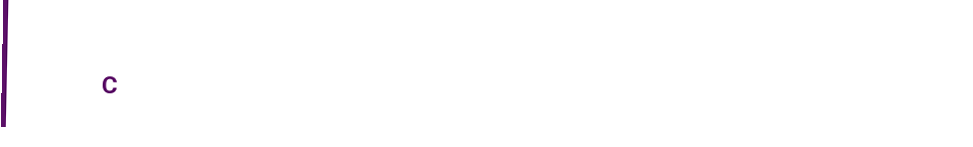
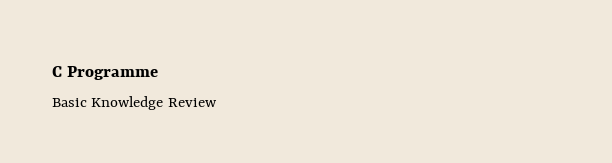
- C
+ C Programme
+ Basic Knowledge Review

